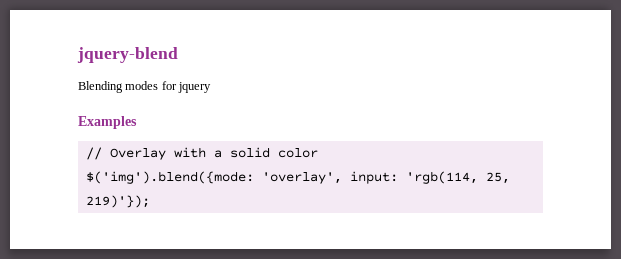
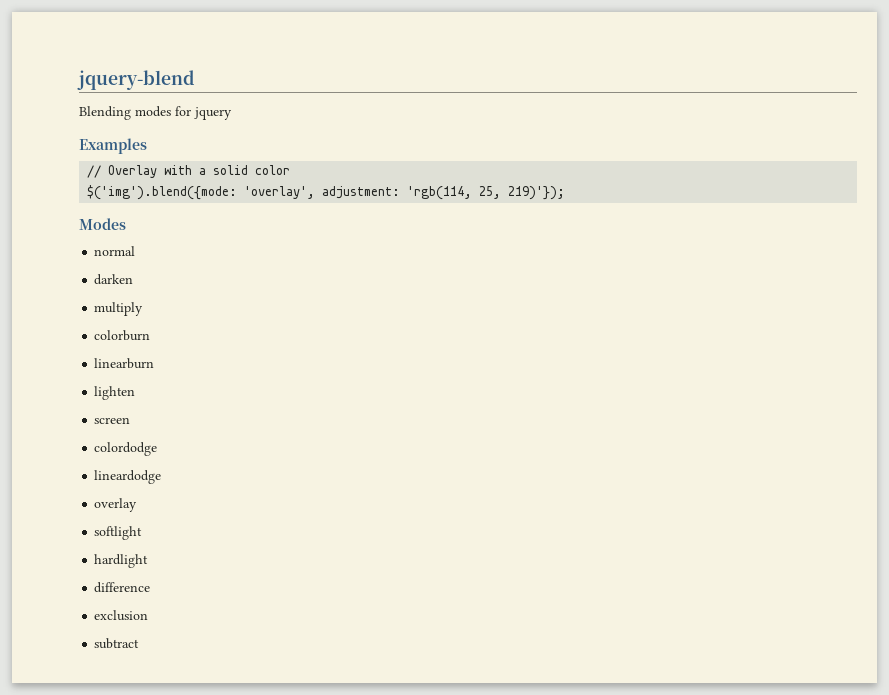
- $('img').blend({mode: 'overlay', input: 'rgb(114, 25, 219)'});
+ $('img').blend({mode: 'overlay', adjustment: 'rgb(114, 25, 219)'});
+ Modes
+ normal
+ darken
+ multiply
+ colorburn
+ linearburn
+ lighten
+ screen
+ colordodge
+ lineardodge
+ overlay
+ softlight
+ hardlight
+ difference
+ exclusion
+ subtract

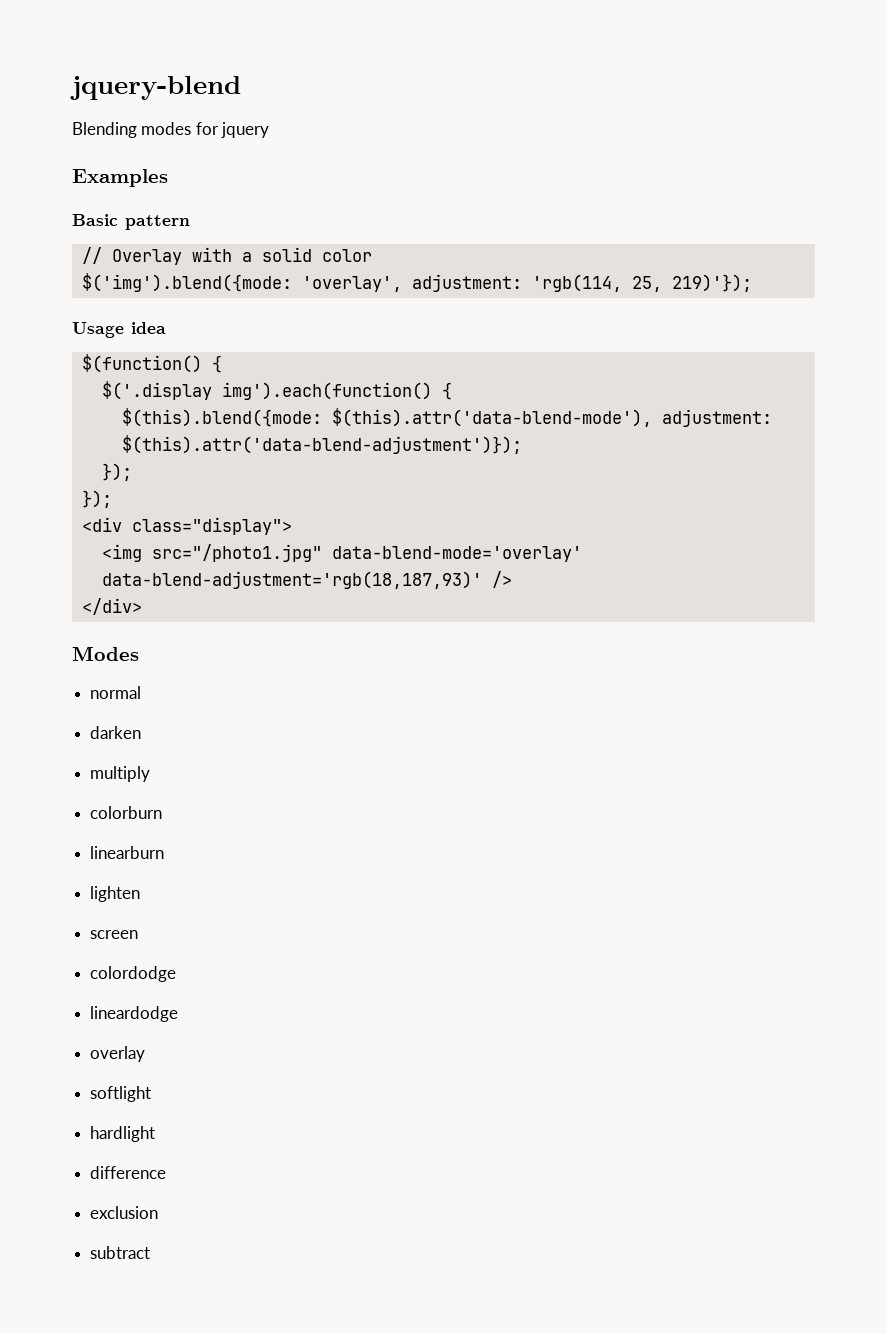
+ Basic pattern
+ Usage idea
+ $(function() {
+ $('.display img').each(function() {
+ $(this).blend({mode: $(this).attr('data-blend-mode'), adjustment: $(this).attr('data-blend-adjustment')});
+ });
+ });
+ <div class="display">
+ <img src="/photo1.jpg" data-blend-mode='overlay' data-blend-adjustment='rgb(18,187,93)' />
+ </div>

